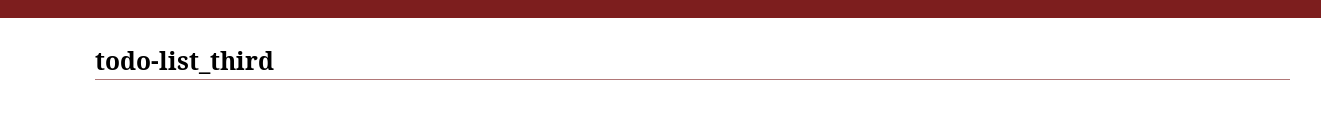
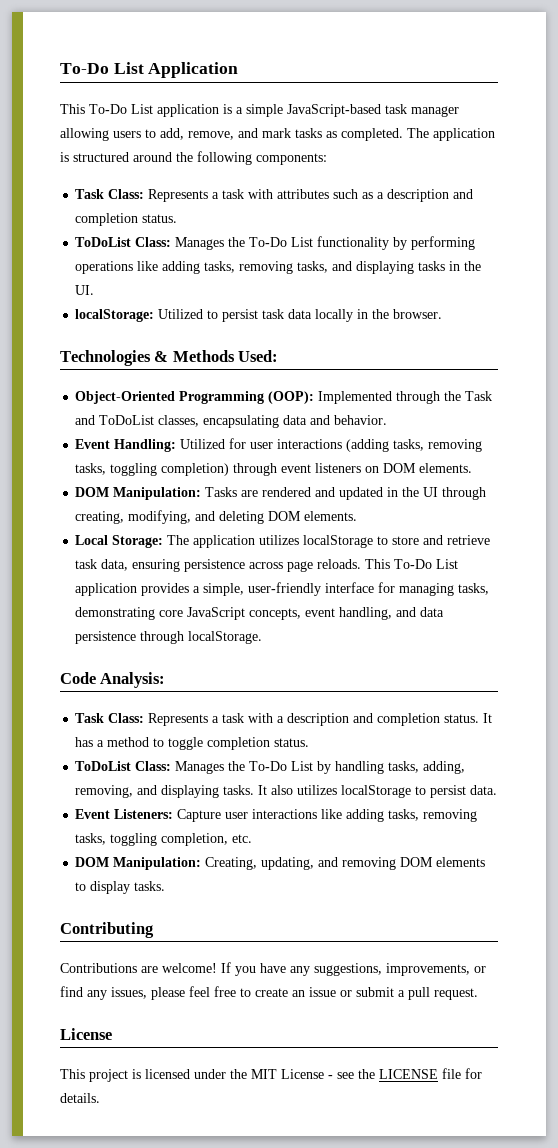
- todo-list_third
+ To-Do List Application
+ This To-Do List application is a simple JavaScript-based task manager allowing users to add, remove, and mark tasks as completed. The application is structured around the following components:
+ Task Class: Represents a task with attributes such as a description and completion status.
+ ToDoList Class: Manages the To-Do List functionality by performing operations like adding tasks, removing tasks, and displaying tasks in the UI.
+ localStorage: Utilized to persist task data locally in the browser.
+ Technologies & Methods Used:
+ Object-Oriented Programming (OOP): Implemented through the Task and ToDoList classes, encapsulating data and behavior.
+ Event Handling: Utilized for user interactions (adding tasks, removing tasks, toggling completion) through event listeners on DOM elements.
+ DOM Manipulation: Tasks are rendered and updated in the UI through creating, modifying, and deleting DOM elements.
+ Local Storage: The application utilizes localStorage to store and retrieve task data, ensuring persistence across page reloads. This To-Do List application provides a simple, user-friendly interface for managing tasks, demonstrating core JavaScript concepts, event handling, and data persistence through localStorage.
+ Code Analysis:
+ Task Class: Represents a task with a description and completion status. It has a method to toggle completion status.
+ ToDoList Class: Manages the To-Do List by handling tasks, adding, removing, and displaying tasks. It also utilizes localStorage to persist data.
+ Event Listeners: Capture user interactions like adding tasks, removing tasks, toggling completion, etc.
+ DOM Manipulation: Creating, updating, and removing DOM elements to display tasks.
+ Contributing
+ Contributions are welcome! If you have any suggestions, improvements, or find any issues, please feel free to create an issue or submit a pull request.
+ License
+ This project is licensed under the MIT License - see the LICENSE file for details.

